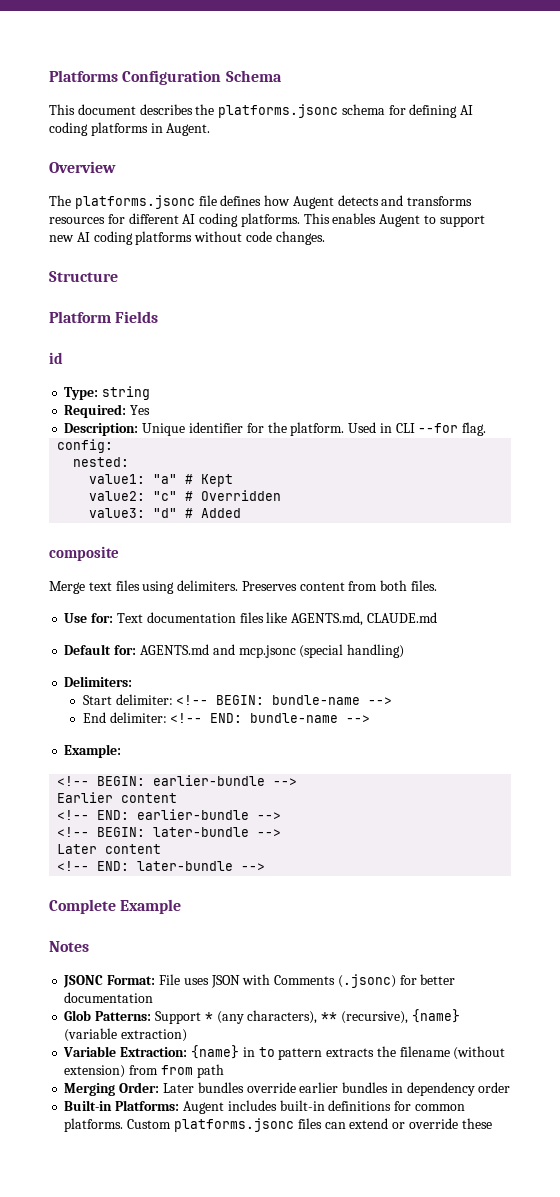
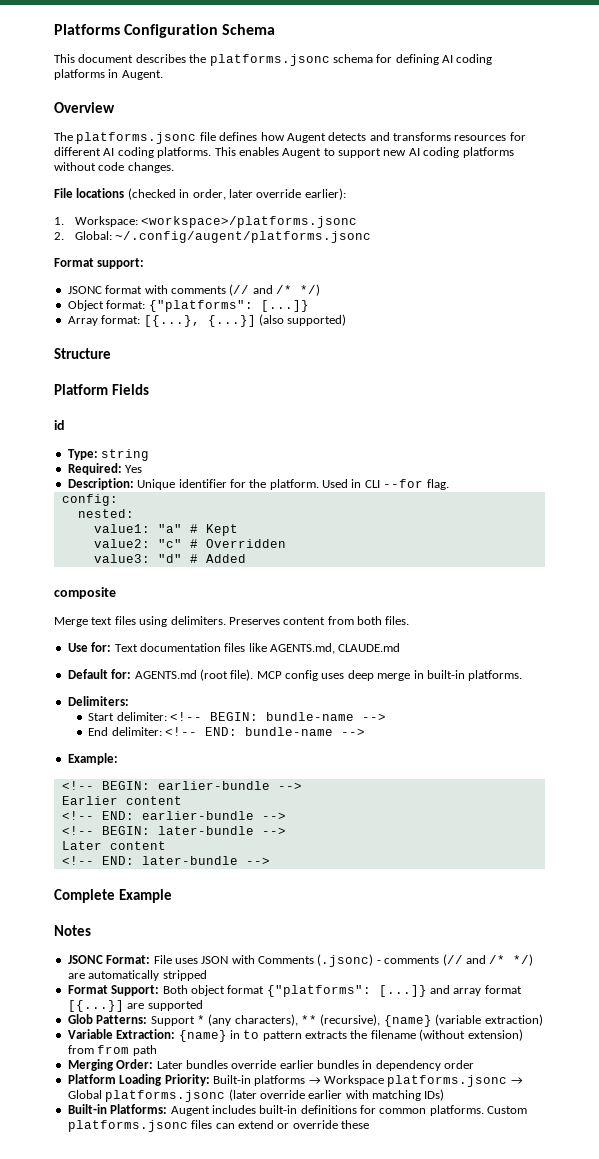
+ File locations (checked in order, later override earlier):
+ 1. Workspace: <workspace>/platforms.jsonc
+ 2. Global: ~/.config/augent/platforms.jsonc
+ Format support:
+ JSONC format with comments (// and /* */)
+ Object format: {"platforms": [...]}
+ Array format: [{...}, {...}] (also supported)
- Default for: AGENTS.md and mcp.jsonc (special handling)
+ Default for: AGENTS.md (root file). MCP config uses deep merge in built-in platforms.
- JSONC Format: File uses JSON with Comments (.jsonc) for better documentation
+ JSONC Format: File uses JSON with Comments (.jsonc) - comments (// and /* */) are automatically stripped
+ Format Support: Both object format {"platforms": [...]} and array format [{...}] are supported
+ Platform Loading Priority: Built-in platforms → Workspace platforms.jsonc → Global platforms.jsonc (later override earlier with matching IDs)

